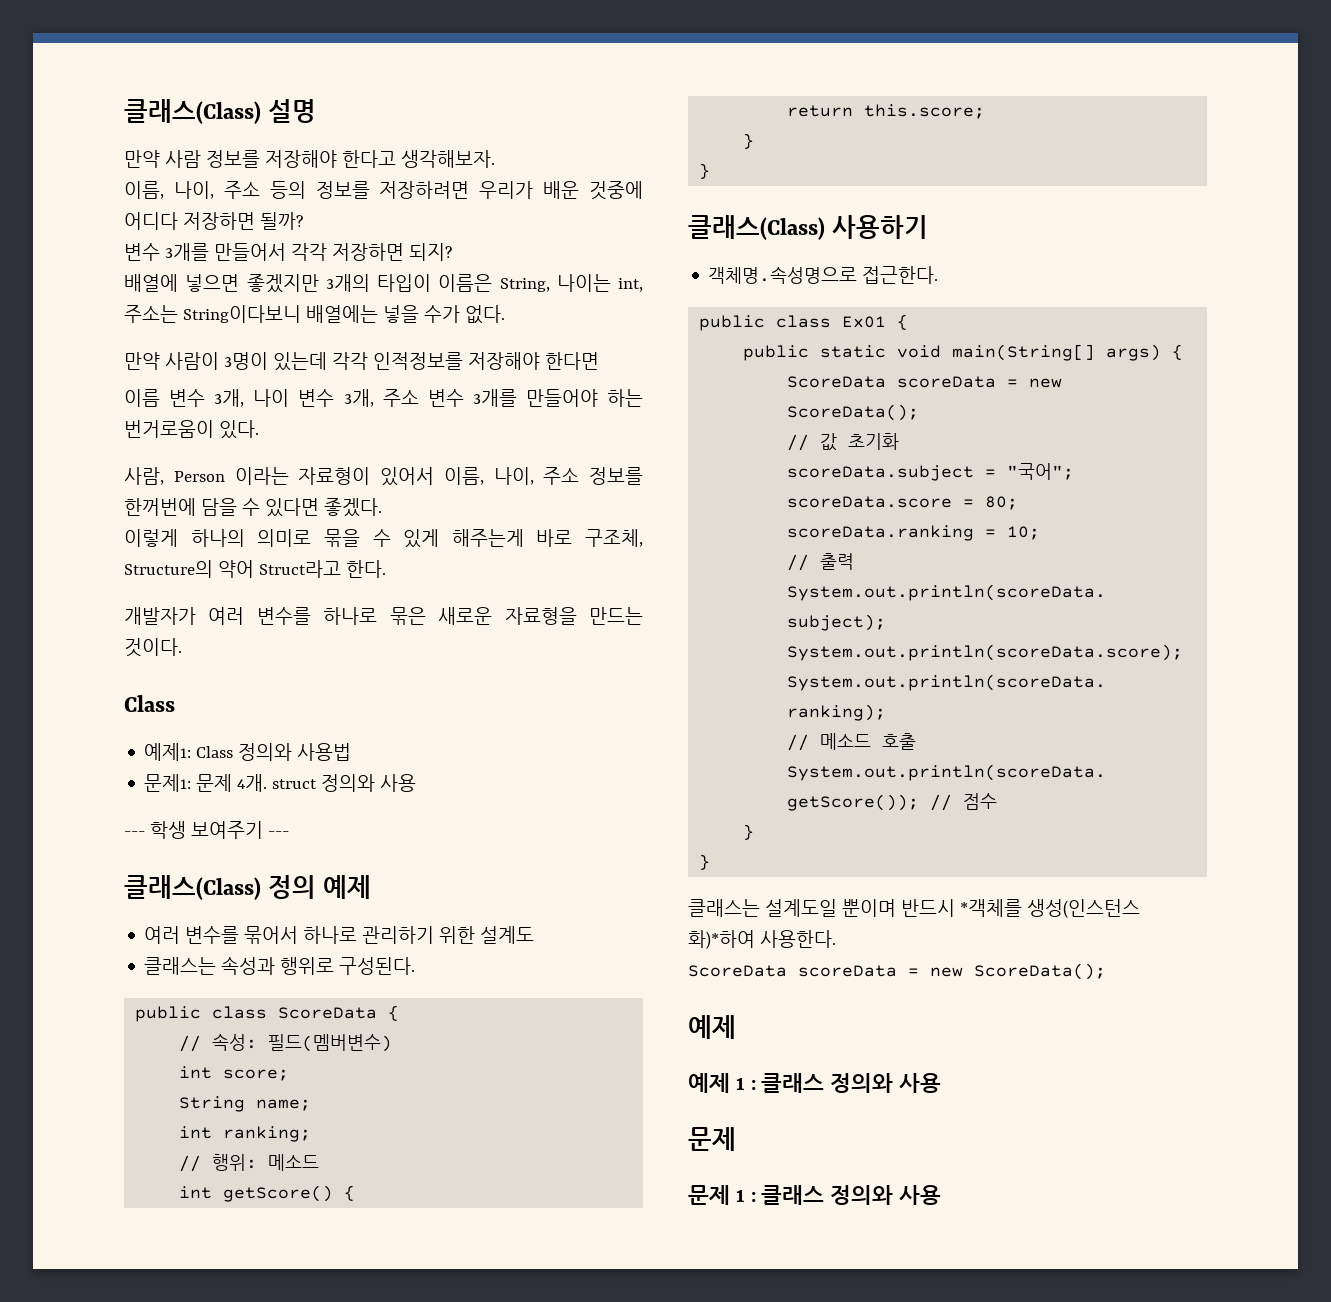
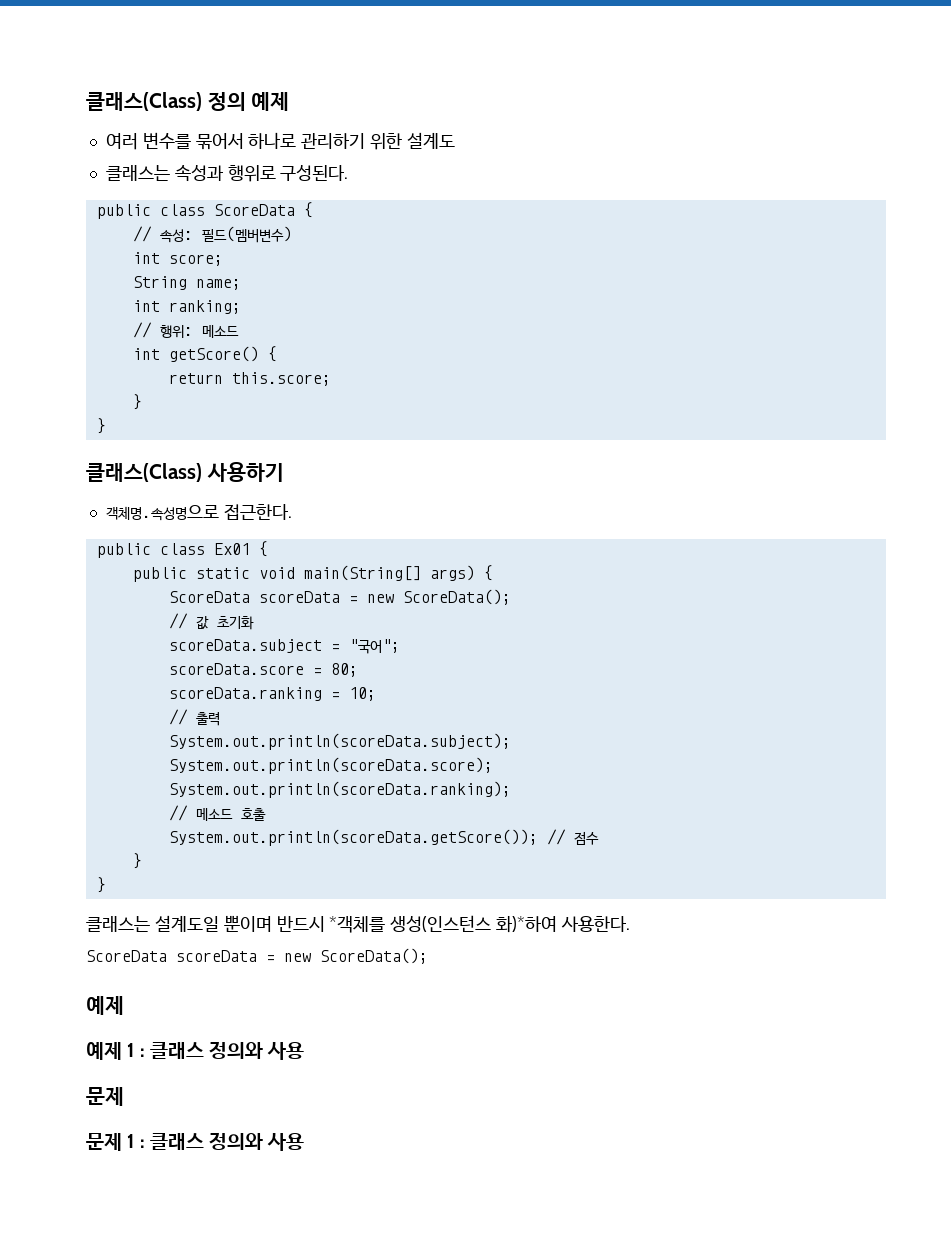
- 클래스(Class) 설명
- 만약 사람 정보를 저장해야 한다고 생각해보자.
- 이름, 나이, 주소 등의 정보를 저장하려면 우리가 배운 것중에 어디다 저장하면 될까?
- 변수 3개를 만들어서 각각 저장하면 되지?
- 배열에 넣으면 좋겠지만 3개의 타입이 이름은 String, 나이는 int, 주소는 String이다보니 배열에는 넣을 수가 없다.
- 만약 사람이 3명이 있는데 각각 인적정보를 저장해야 한다면
- 이름 변수 3개, 나이 변수 3개, 주소 변수 3개를 만들어야 하는 번거로움이 있다.
- 사람, Person 이라는 자료형이 있어서 이름, 나이, 주소 정보를 한꺼번에 담을 수 있다면 좋겠다.
- 이렇게 하나의 의미로 묶을 수 있게 해주는게 바로 구조체, Structure의 약어 Struct라고 한다.
- 개발자가 여러 변수를 하나로 묶은 새로운 자료형을 만드는 것이다.
- Class
- 예제1: Class 정의와 사용법
- 문제1: 문제 4개. struct 정의와 사용
- --- 학생 보여주기 ---

